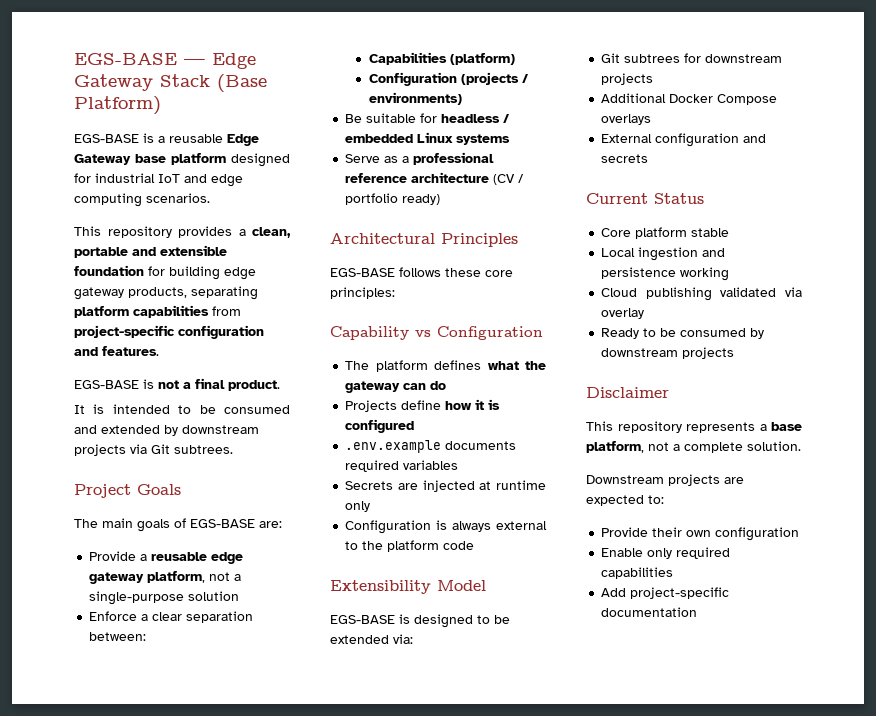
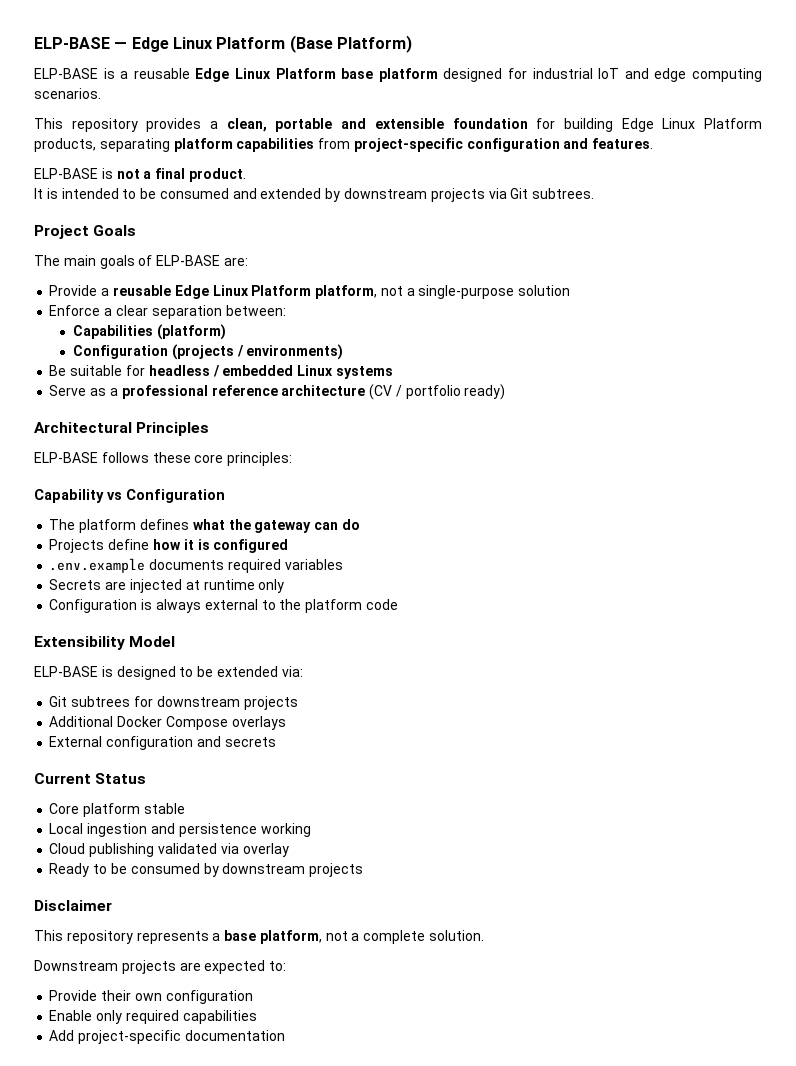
- EGS-BASE — Edge Gateway Stack (Base Platform)
+ ELP-BASE — Edge Linux Platform (Base Platform)
- EGS-BASE is a reusable Edge Gateway base platform designed for industrial IoT and edge computing scenarios.
+ ELP-BASE is a reusable Edge Linux Platform base platform designed for industrial IoT and edge computing scenarios.
- This repository provides a clean, portable and extensible foundation for building edge gateway products, separating platform capabilities from project-specific configuration and features.
+ This repository provides a clean, portable and extensible foundation for building Edge Linux Platform products, separating platform capabilities from project-specific configuration and features.
- EGS-BASE is not a final product.
+ ELP-BASE is not a final product.
- The main goals of EGS-BASE are:
+ The main goals of ELP-BASE are:
- Provide a reusable edge gateway platform, not a single-purpose solution
+ Provide a reusable Edge Linux Platform platform, not a single-purpose solution
- EGS-BASE follows these core principles:
+ ELP-BASE follows these core principles:
- EGS-BASE is designed to be extended via:
+ ELP-BASE is designed to be extended via:

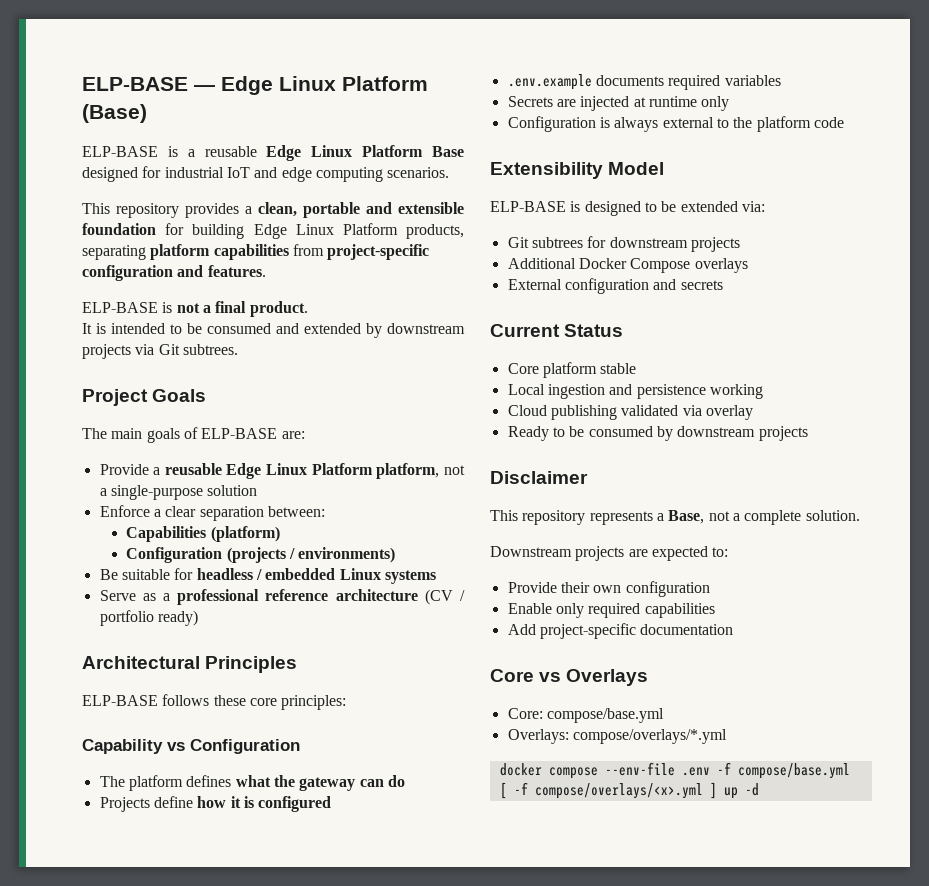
- ELP-BASE — Edge Linux Platform (Base Platform)
+ ELP-BASE — Edge Linux Platform (Base)
- ELP-BASE is a reusable Edge Linux Platform base platform designed for industrial IoT and edge computing scenarios.
+ ELP-BASE is a reusable Edge Linux Platform Base designed for industrial IoT and edge computing scenarios.
- This repository represents a base platform, not a complete solution.
+ This repository represents a Base, not a complete solution.
+ Core vs Overlays
+ Core: compose/base.yml
+ Overlays: compose/overlays/*.yml
+ docker compose --env-file .env -f compose/base.yml [ -f compose/overlays/<x>.yml ] up -d

